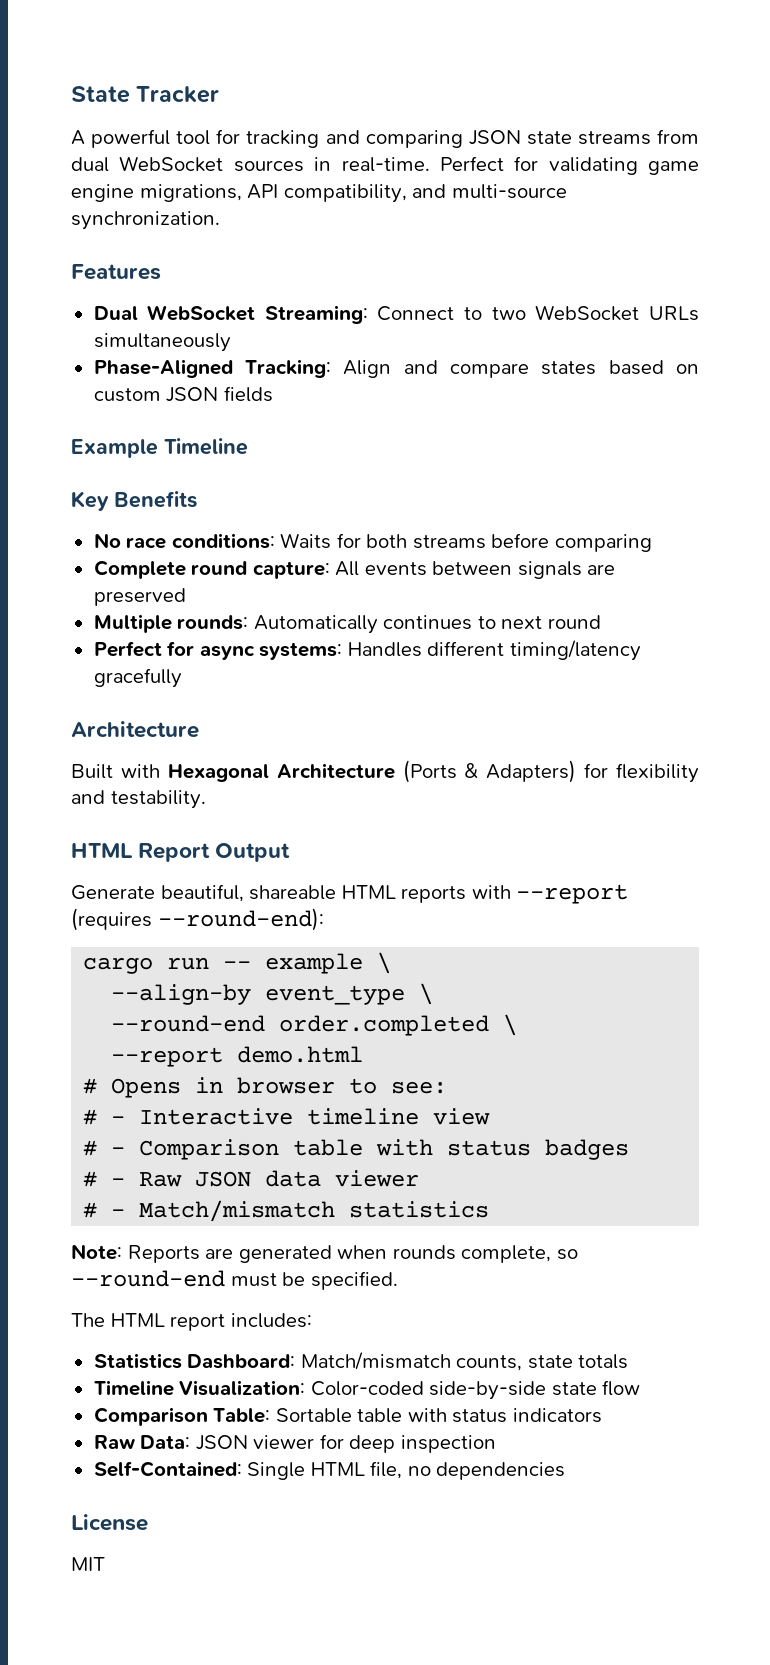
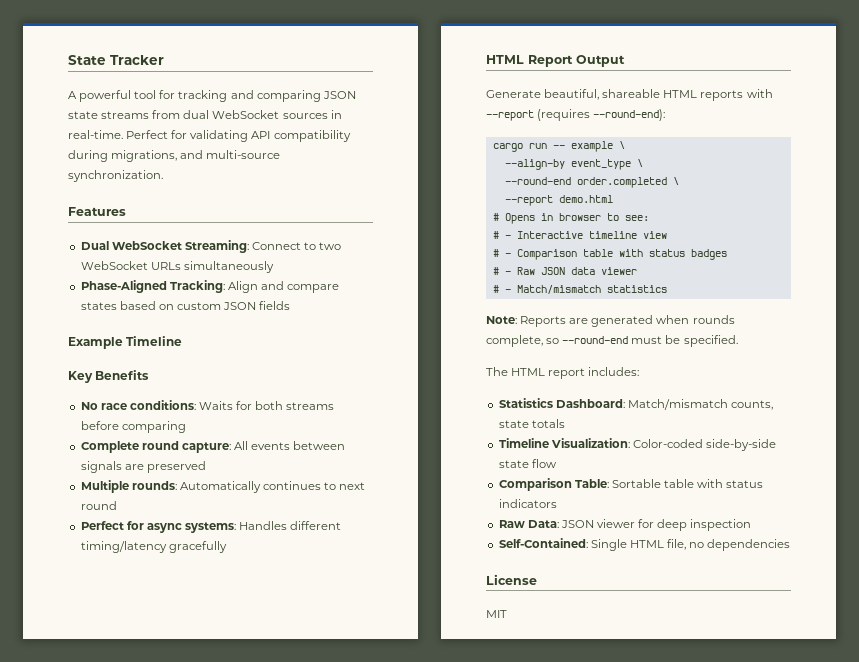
- Perfect for validating game engine migrations, API compatibility, and multi-source synchronization.
+ Perfect for validating API compatibility during migrations, and multi-source synchronization.
  Perfect for async systems: Handles different timing/latency gracefully
- Architecture
- Built with Hexagonal Architecture (Ports & Adapters) for flexibility and testability.

